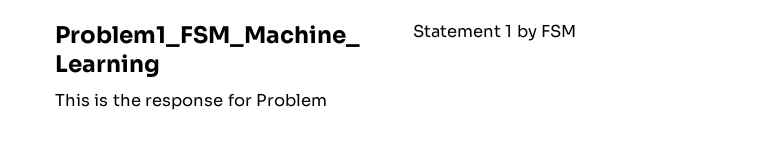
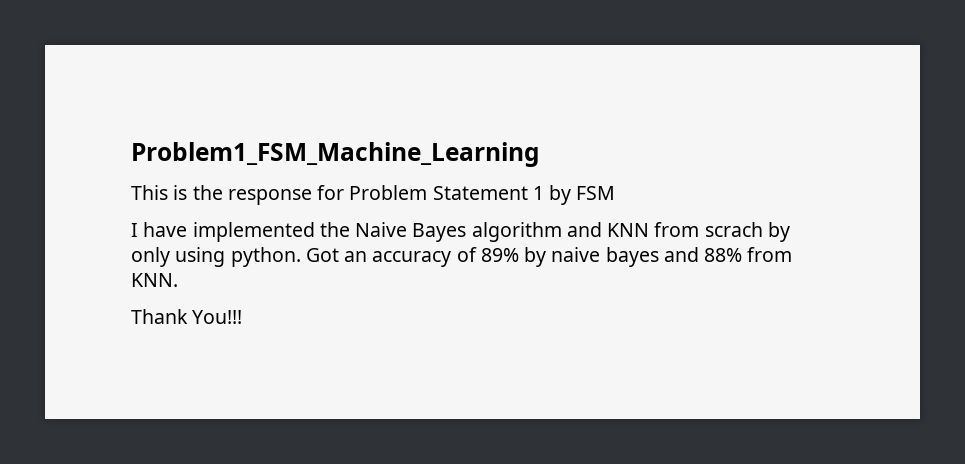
+ I have implemented the Naive Bayes algorithm and KNN from scrach by only using python. Got an accuracy of 89% by naive bayes and 88% from KNN.
+ Thank You!!!

